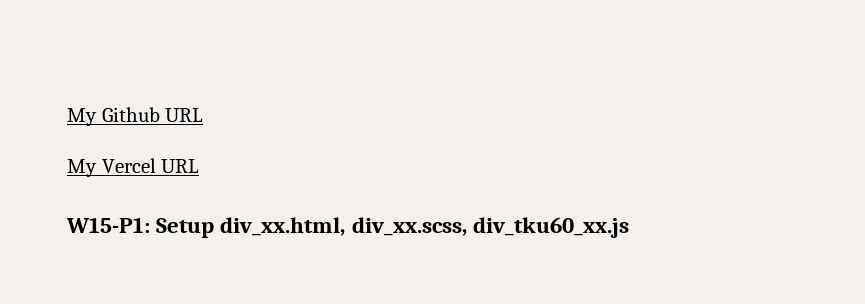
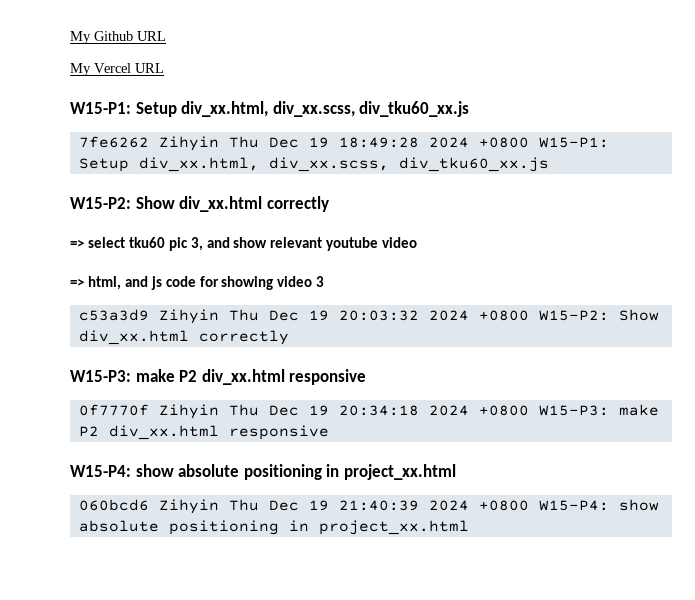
+ 7fe6262 Zihyin Thu Dec 19 18:49:28 2024 +0800 W15-P1: Setup div_xx.html, div_xx.scss, div_tku60_xx.js
+ W15-P2: Show div_xx.html correctly
+ => select tku60 pic 3, and show relevant youtube video
+ => html, and js code for showing video 3
+ c53a3d9 Zihyin Thu Dec 19 20:03:32 2024 +0800 W15-P2: Show div_xx.html correctly
+ W15-P3: make P2 div_xx.html responsive
+ 0f7770f Zihyin Thu Dec 19 20:34:18 2024 +0800 W15-P3: make P2 div_xx.html responsive
+ W15-P4: show absolute positioning in project_xx.html
+ 060bcd6 Zihyin Thu Dec 19 21:40:39 2024 +0800 W15-P4: show absolute positioning in project_xx.html

